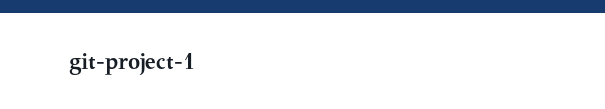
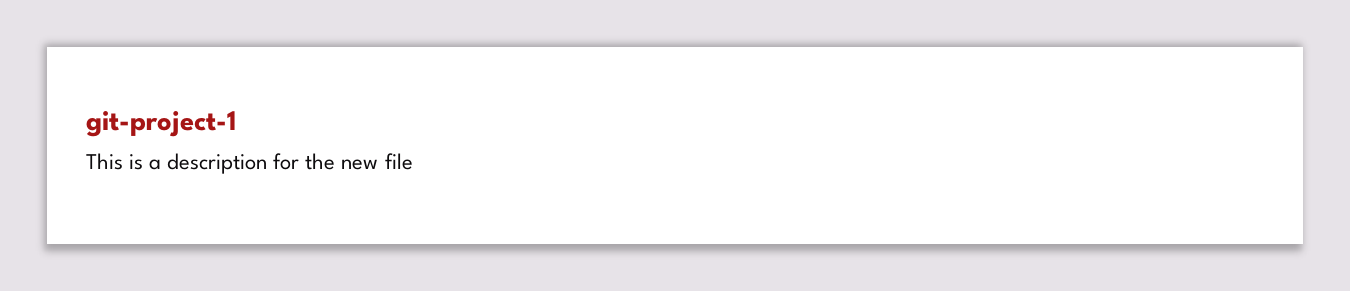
+ This is a description for the new file

